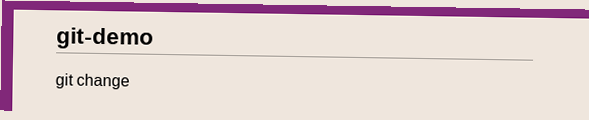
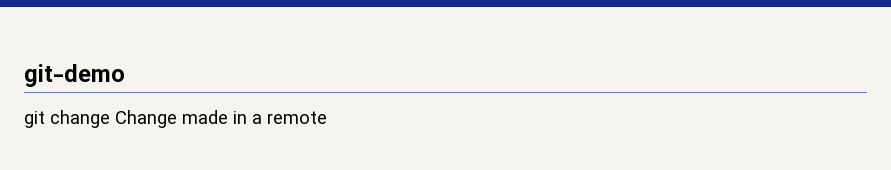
- git change
+ git change Change made in a remote

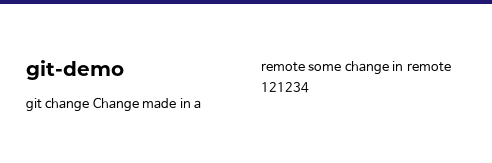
- git change Change made in a remote
+ git change Change made in a remote some change in remote 121234

